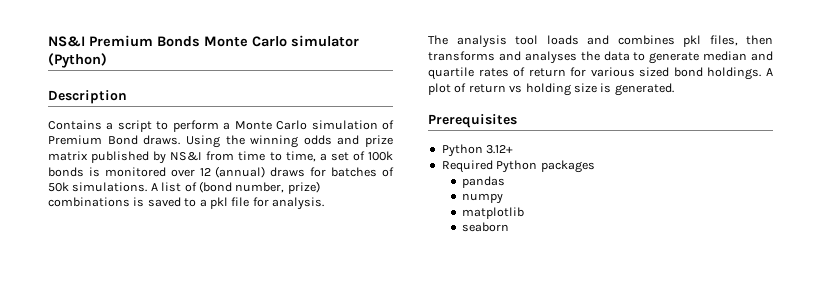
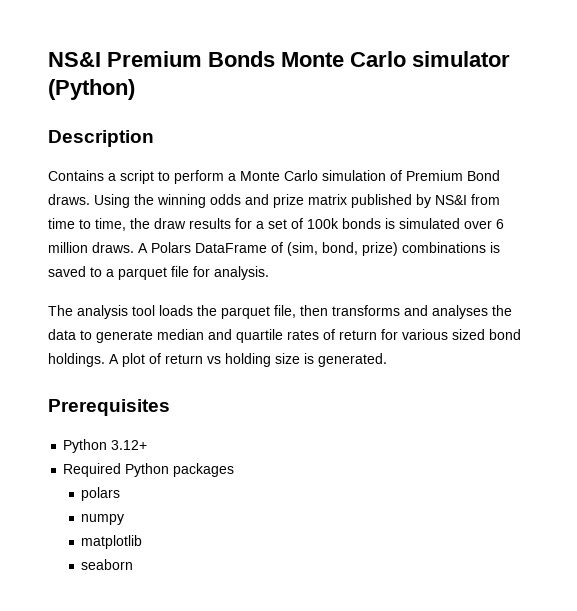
- Using the winning odds and prize matrix published by NS&I from time to time, a set of 100k bonds is monitored over 12 (annual) draws for batches of 50k simulations. A list of (bond number, prize) combinations is saved to a pkl file for analysis.
+ Using the winning odds and prize matrix published by NS&I from time to time, the draw results for a set of 100k bonds is simulated over 6 million draws. A Polars DataFrame of (sim, bond, prize) combinations is saved to a parquet file for analysis.
- The analysis tool loads and combines pkl files, then transforms and analyses the data to generate median and quartile rates of return for various sized bond holdings.
+ The analysis tool loads the parquet file, then transforms and analyses the data to generate median and quartile rates of return for various sized bond holdings.
- pandas
+ polars

